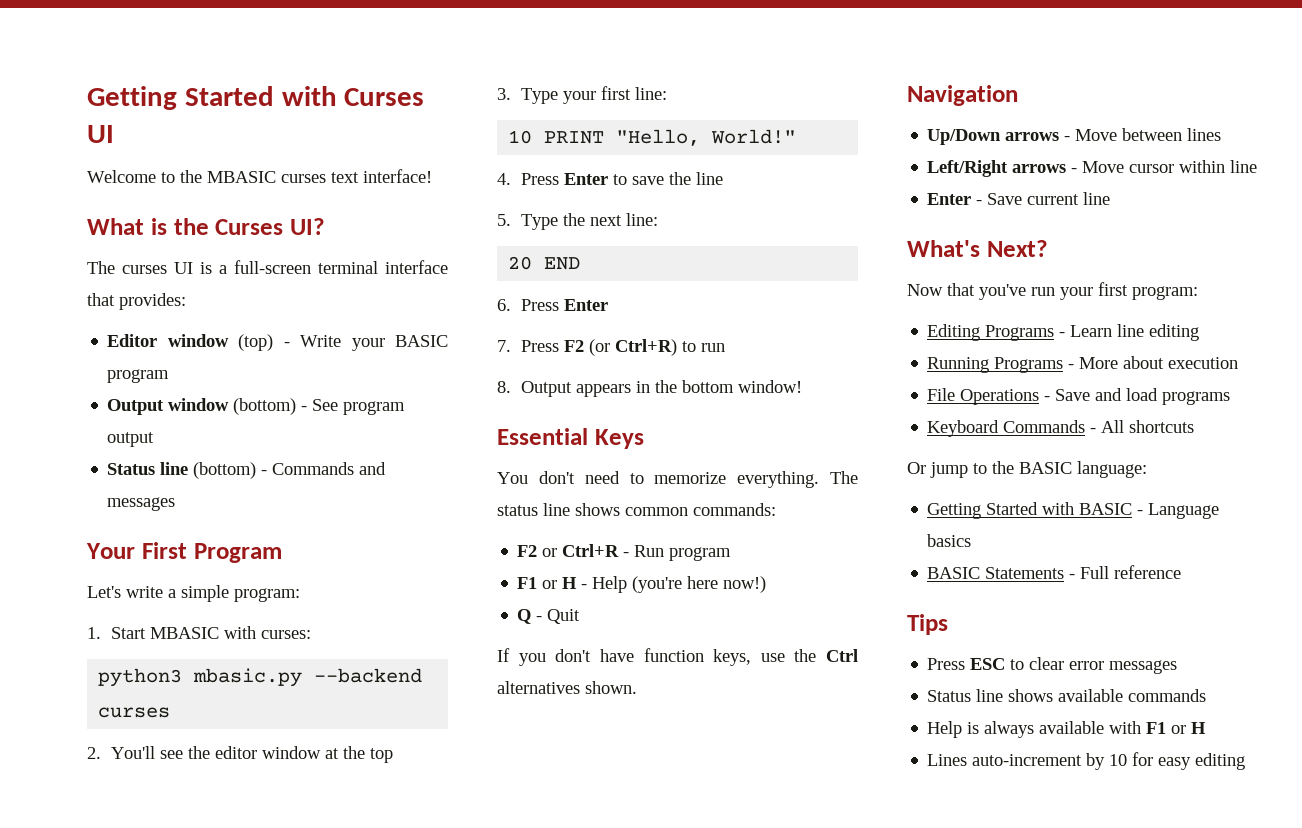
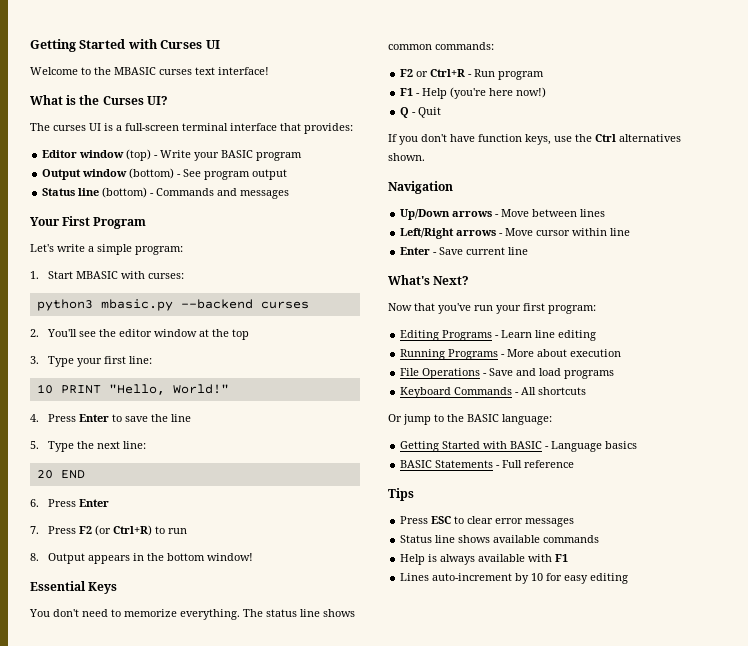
- F1 or H - Help (you're here now!)
+ F1 - Help (you're here now!)
- Help is always available with F1 or H
+ Help is always available with F1

